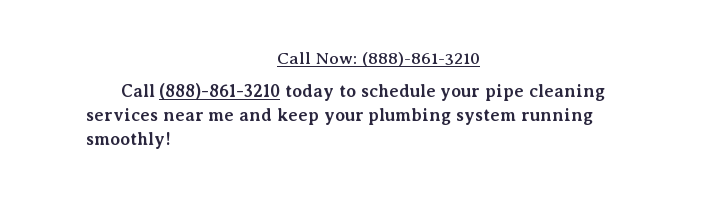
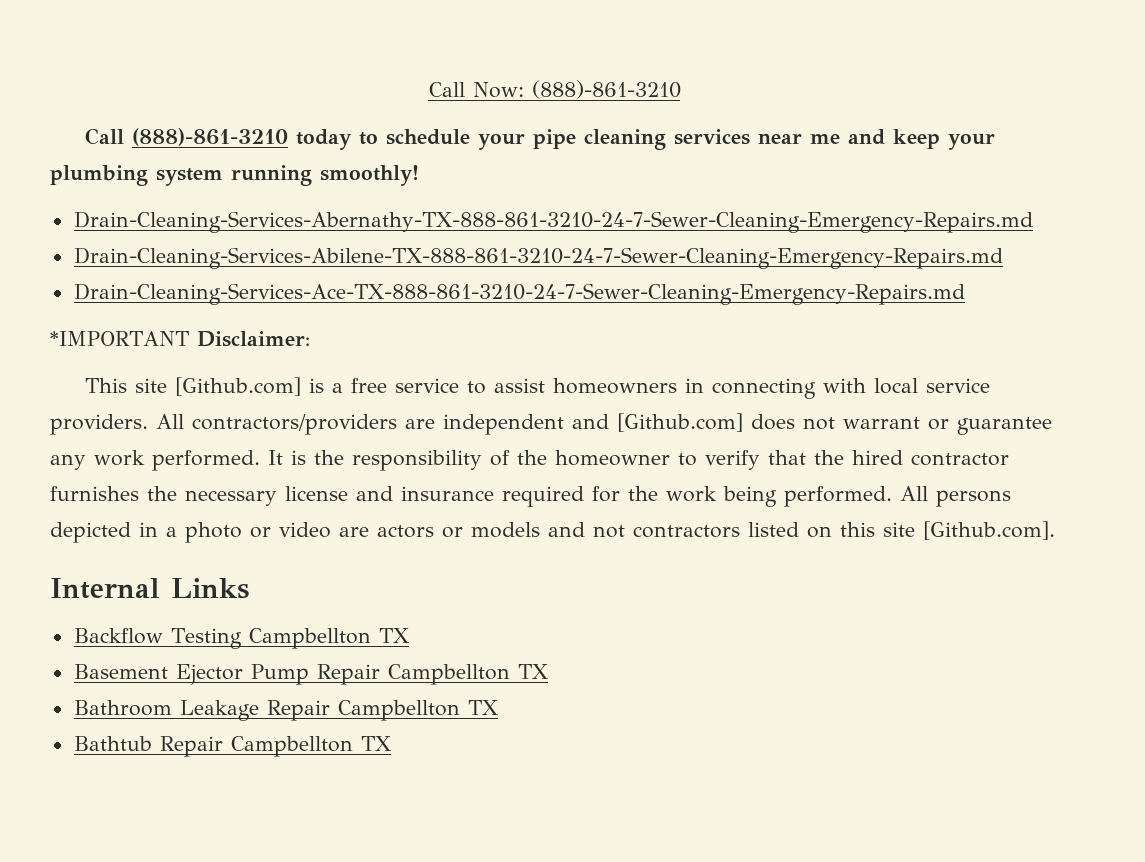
+ Drain-Cleaning-Services-Abernathy-TX-888-861-3210-24-7-Sewer-Cleaning-Emergency-Repairs.md
+ Drain-Cleaning-Services-Abilene-TX-888-861-3210-24-7-Sewer-Cleaning-Emergency-Repairs.md
+ Drain-Cleaning-Services-Ace-TX-888-861-3210-24-7-Sewer-Cleaning-Emergency-Repairs.md
+ *IMPORTANT Disclaimer:
+ This site [Github.com] is a free service to assist homeowners in connecting with local service providers. All contractors/providers are independent and [Github.com] does not warrant or guarantee any work performed. It is the responsibility of the homeowner to verify that the hired contractor furnishes the necessary license and insurance required for the work being performed. All persons depicted in a photo or video are actors or models and not contractors listed on this site [Github.com].
+ Internal Links
+ Backflow Testing Campbellton TX
+ Basement Ejector Pump Repair Campbellton TX
+ Bathroom Leakage Repair Campbellton TX
+ Bathtub Repair Campbellton TX

